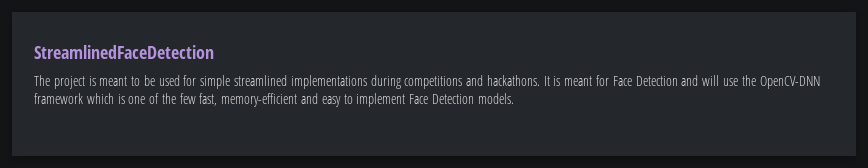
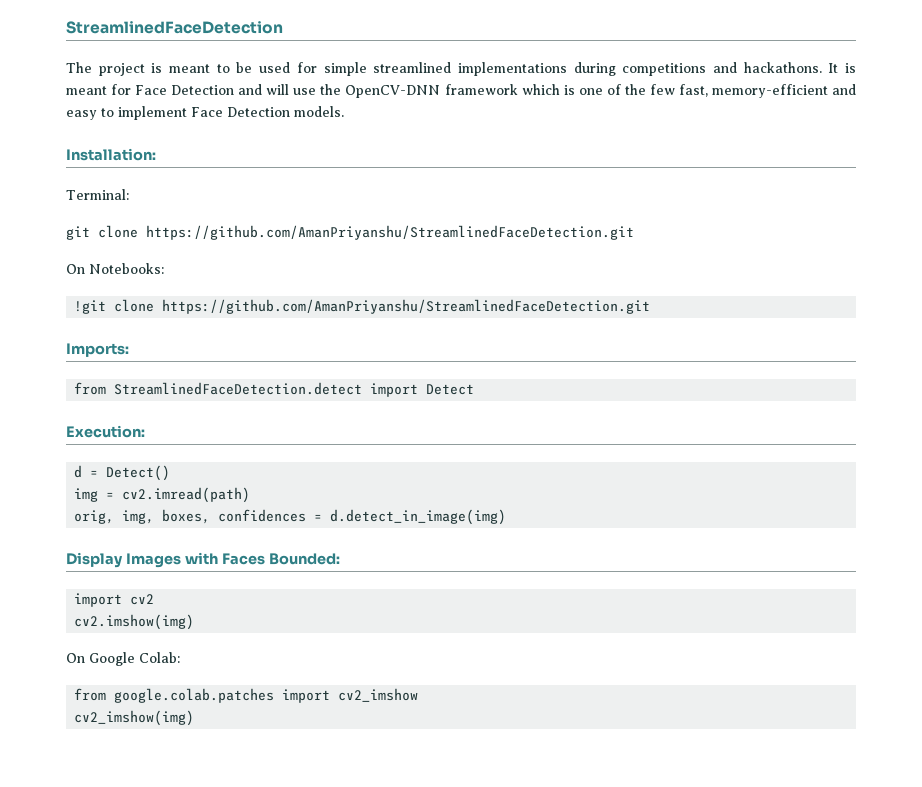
+ Installation:
+ Terminal:
+ git clone https://github.com/AmanPriyanshu/StreamlinedFaceDetection.git
+ On Notebooks:
+ !git clone https://github.com/AmanPriyanshu/StreamlinedFaceDetection.git
+ Imports:
+ from StreamlinedFaceDetection.detect import Detect
+ Execution:
+ d = Detect()
+ img = cv2.imread(path)
+ orig, img, boxes, confidences = d.detect_in_image(img)
+ Display Images with Faces Bounded:
+ import cv2
+ cv2.imshow(img)
+ On Google Colab:
+ from google.colab.patches import cv2_imshow
+ cv2_imshow(img)

